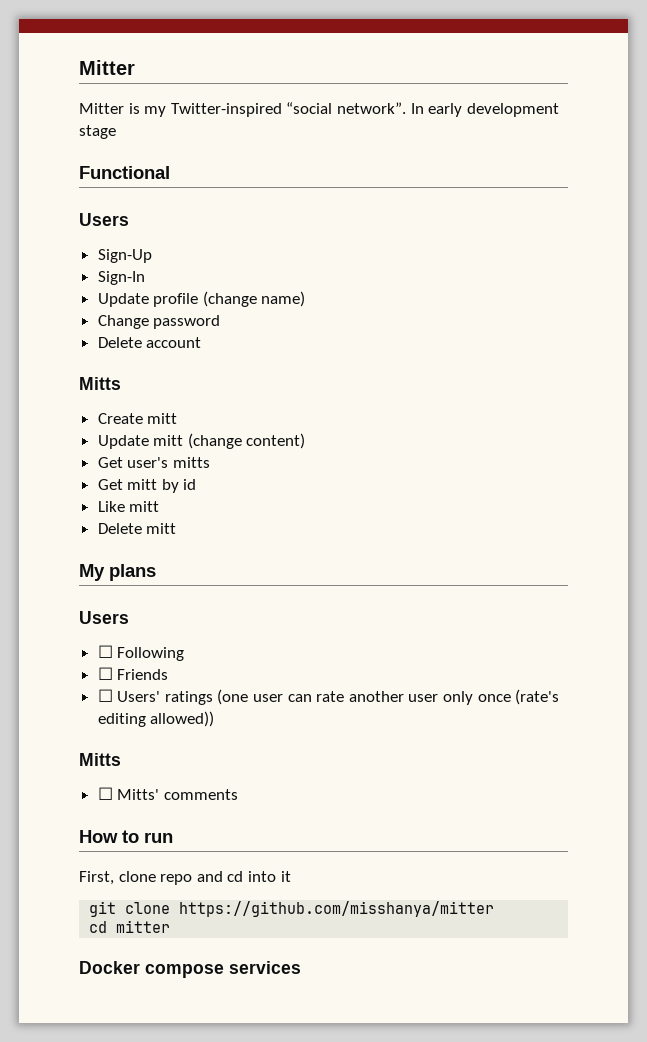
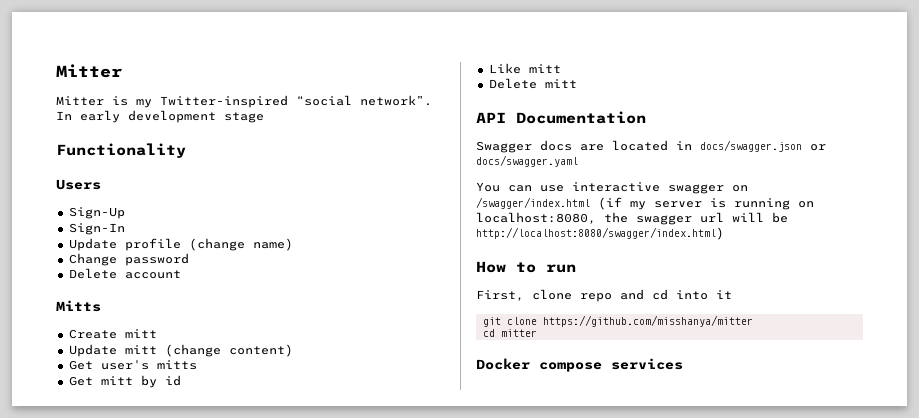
- Functional
+ Functionality
- My plans
- Users
- ☐ Following
- ☐ Friends
- ☐ Users' ratings (one user can rate another user only once (rate's editing allowed))
- Mitts
- ☐ Mitts' comments
+ API Documentation
+ Swagger docs are located in docs/swagger.json or docs/swagger.yaml
+ You can use interactive swagger on /swagger/index.html (if my server is running on localhost:8080, the swagger url will be http://localhost:8080/swagger/index.html)

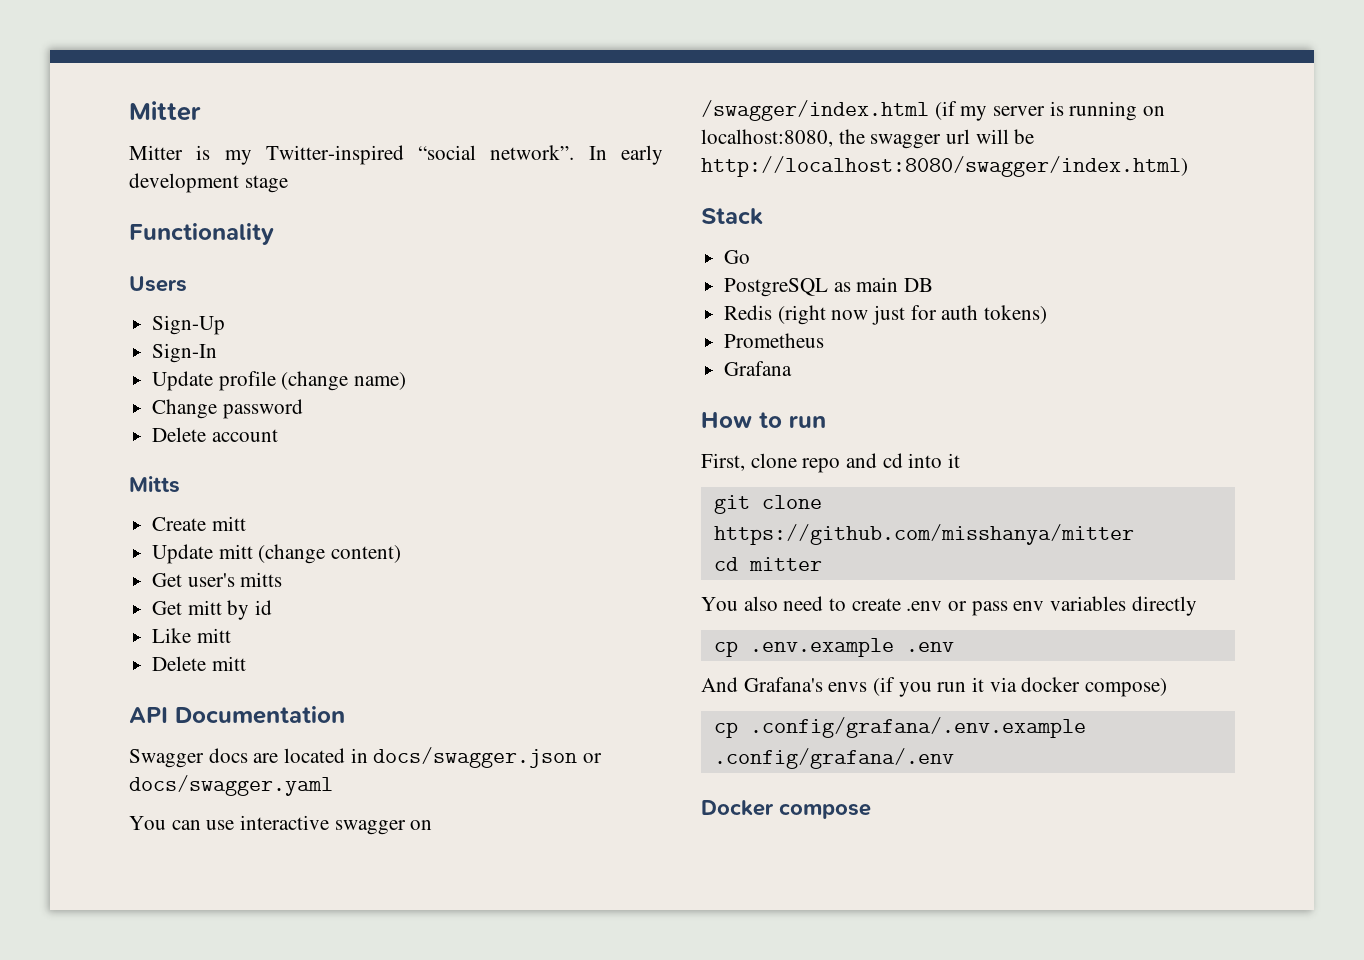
+ Stack
+ Go
+ PostgreSQL as main DB
+ Redis (right now just for auth tokens)
+ Prometheus
+ Grafana
+ You also need to create .env or pass env variables directly
+ cp .env.example .env
+ And Grafana's envs (if you run it via docker compose)
+ cp .config/grafana/.env.example .config/grafana/.env
- Docker compose services
+ Docker compose

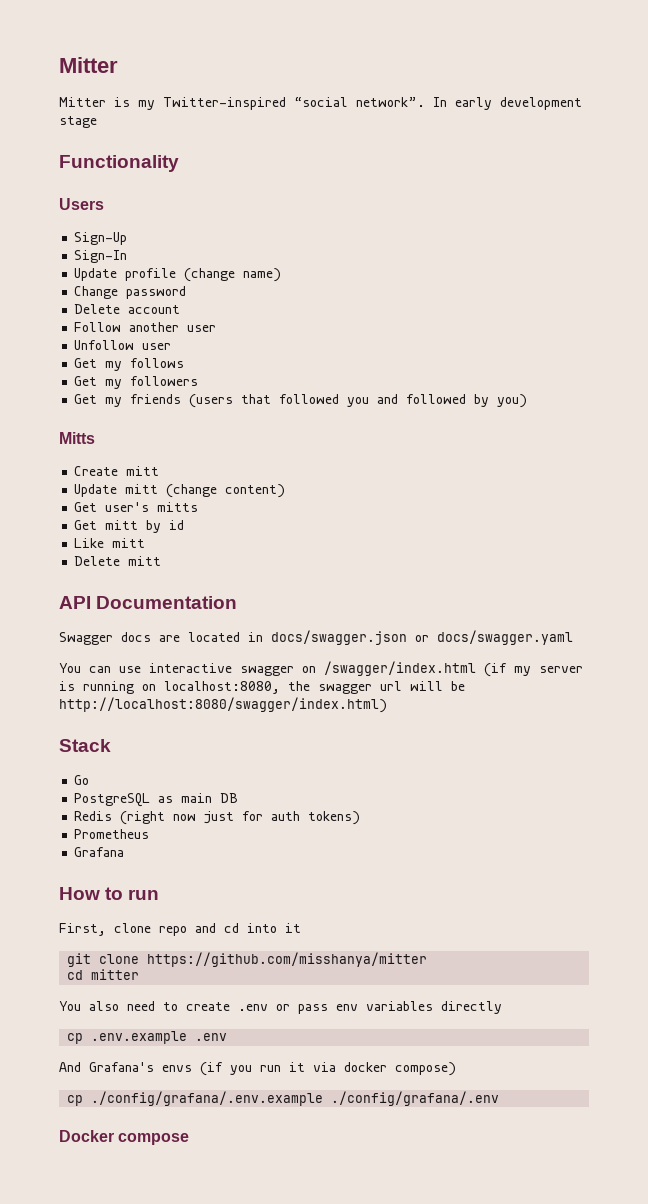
+ Follow another user
+ Unfollow user
+ Get my follows
+ Get my followers
+ Get my friends (users that followed you and followed by you)
- cp .config/grafana/.env.example .config/grafana/.env
+ cp ./config/grafana/.env.example ./config/grafana/.env

